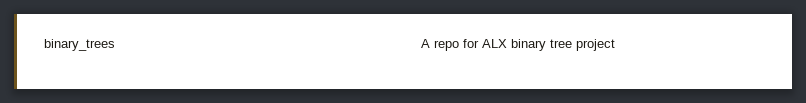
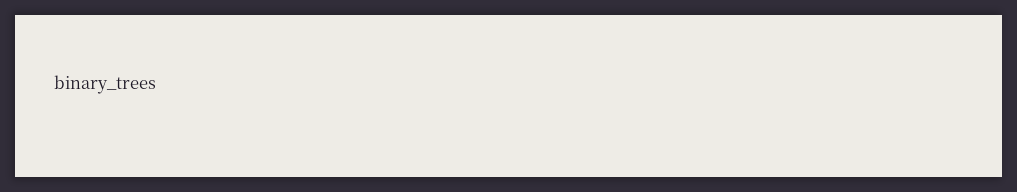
- A repo for ALX binary tree project

